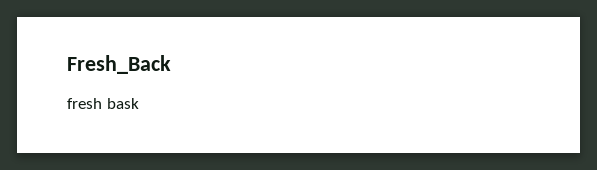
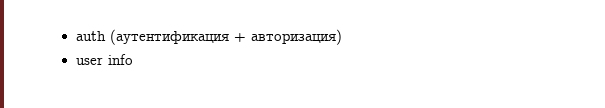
- Fresh_Back
- fresh bask
+ auth (аутентификация + авторизация)
+ user info

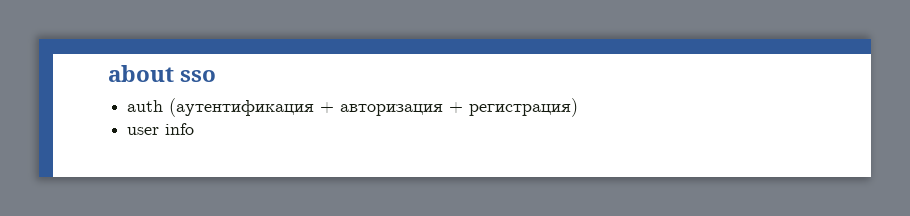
+ about sso
- auth (аутентификация + авторизация)
+ auth (аутентификация + авторизация + регистрация)

